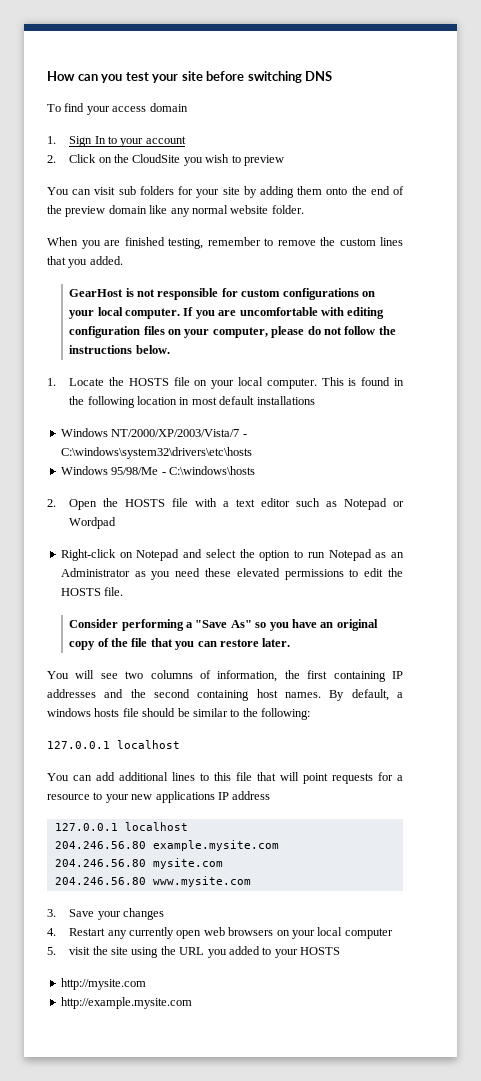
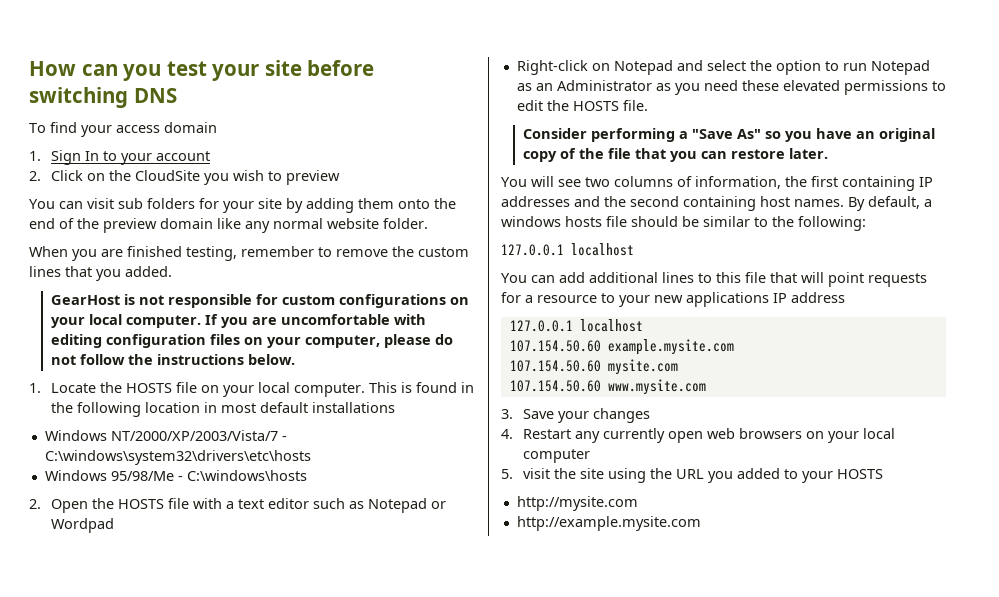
- 204.246.56.80 example.mysite.com
+ 107.154.50.60 example.mysite.com
- 204.246.56.80 mysite.com
+ 107.154.50.60 mysite.com
- 204.246.56.80 www.mysite.com
+ 107.154.50.60 www.mysite.com

